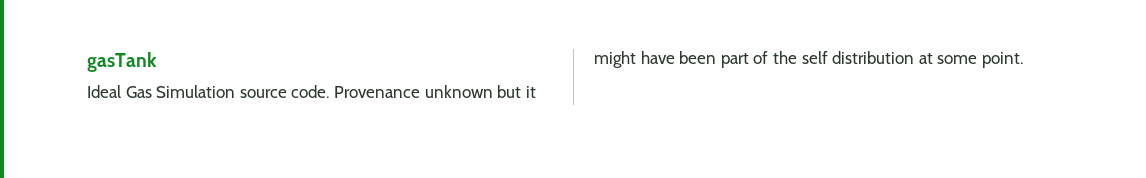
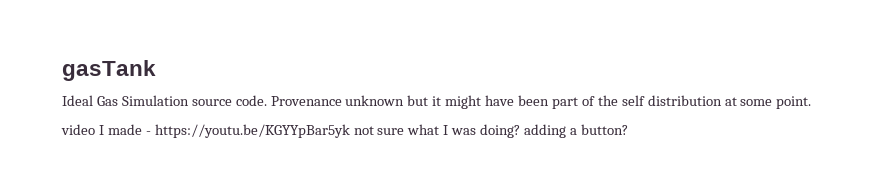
+ video I made - https://youtu.be/KGYYpBar5yk not sure what I was doing? adding a button?

